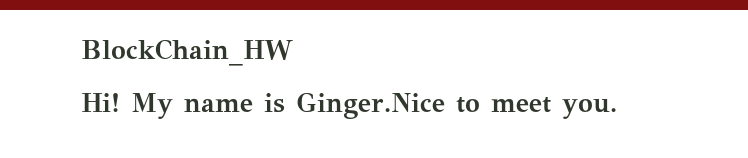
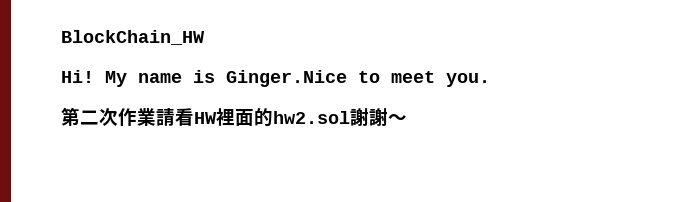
+ 第二次作業請看HW裡面的hw2.sol謝謝～

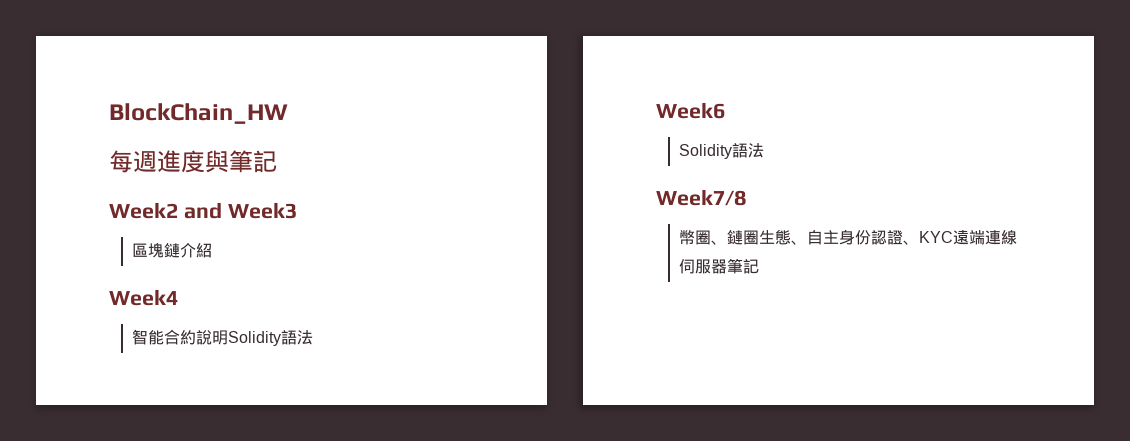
- Hi! My name is Ginger.Nice to meet you.
- 第二次作業請看HW裡面的hw2.sol謝謝～
+ 每週進度與筆記
+ Week2 and Week3
+ 區塊鏈介紹
+ Week4
+ 智能合約說明Solidity語法
+ Week6
+ Solidity語法
+ Week7/8
+ 幣圈、鏈圈生態、自主身份認證、KYC遠端連線伺服器筆記

